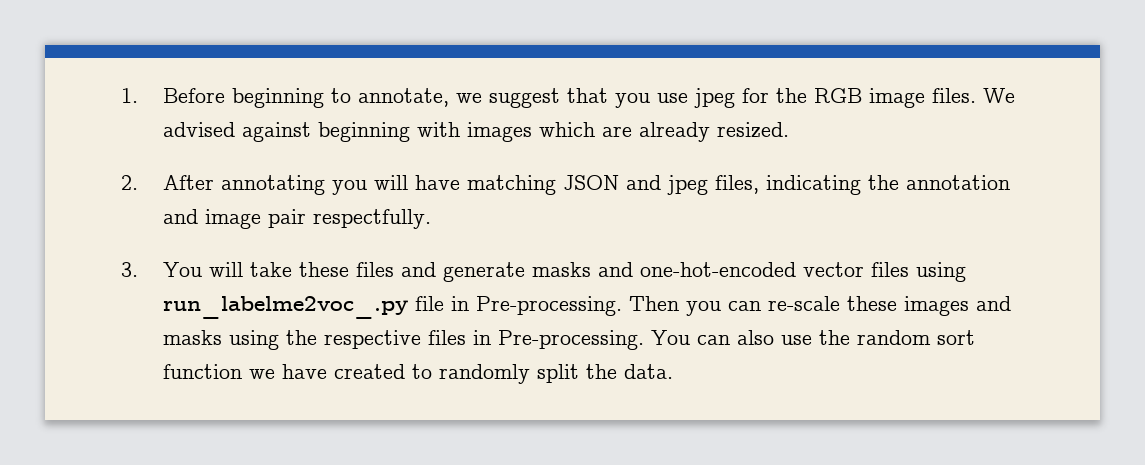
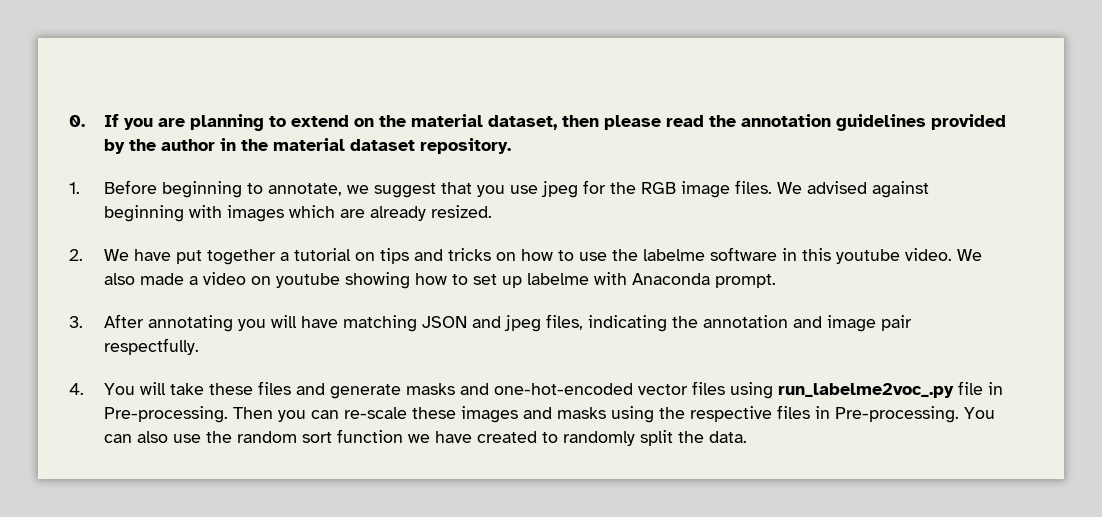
+ 0. If you are planning to extend on the material dataset, then please read the annotation guidelines provided by the author in the material dataset repository.
- 2. After annotating you will have matching JSON and jpeg files, indicating the annotation and image pair respectfully.
+ 2. We have put together a tutorial on tips and tricks on how to use the labelme software in this youtube video. We also made a video on youtube showing how to set up labelme with Anaconda prompt.
+ 3. After annotating you will have matching JSON and jpeg files, indicating the annotation and image pair respectfully.
- 3. You will take these files and generate masks and one-hot-encoded vector files using run_labelme2voc_.py file in Pre-processing.
+ 4. You will take these files and generate masks and one-hot-encoded vector files using run_labelme2voc_.py file in Pre-processing.

